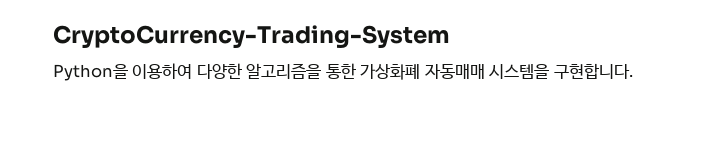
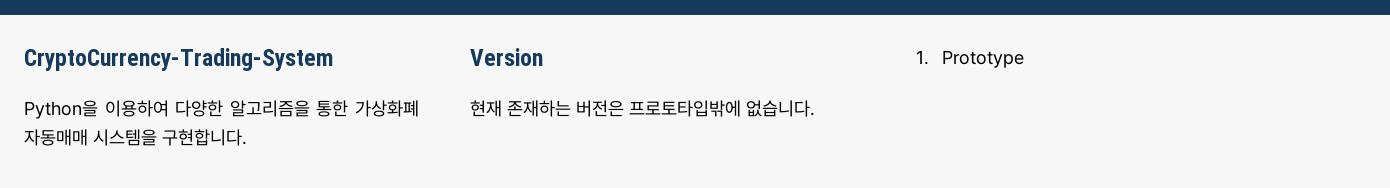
+ Version
+ 현재 존재하는 버전은 프로토타입밖에 없습니다.
+ 1. Prototype

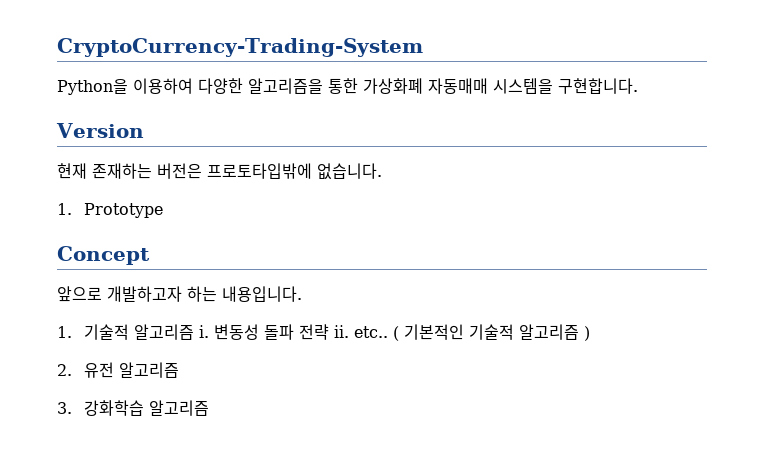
+ Concept
+ 앞으로 개발하고자 하는 내용입니다.
+ 1. 기술적 알고리즘 i. 변동성 돌파 전략 ii. etc.. ( 기본적인 기술적 알고리즘 )
+ 2. 유전 알고리즘
+ 3. 강화학습 알고리즘

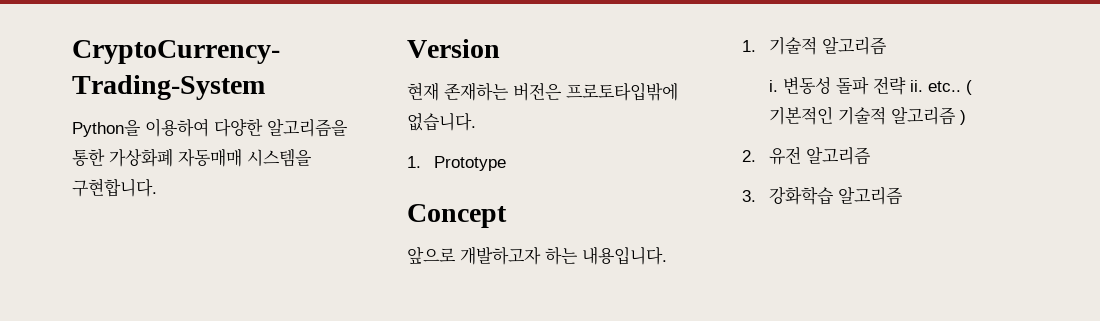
- 1. 기술적 알고리즘 i.
+ 1. 기술적 알고리즘
+ i.

